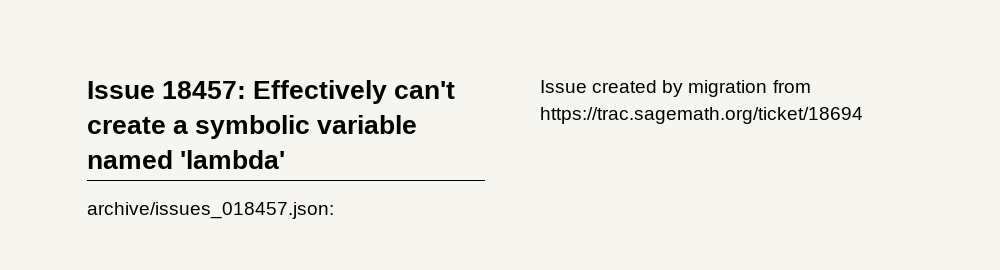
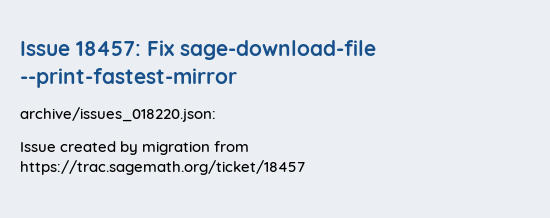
- Issue 18457: Effectively can't create a symbolic variable named 'lambda'
- archive/issues_018457.json:
+ Issue 18457: Fix sage-download-file --print-fastest-mirror
+ archive/issues_018220.json:
- Issue created by migration from https://trac.sagemath.org/ticket/18694
+ Issue created by migration from https://trac.sagemath.org/ticket/18457

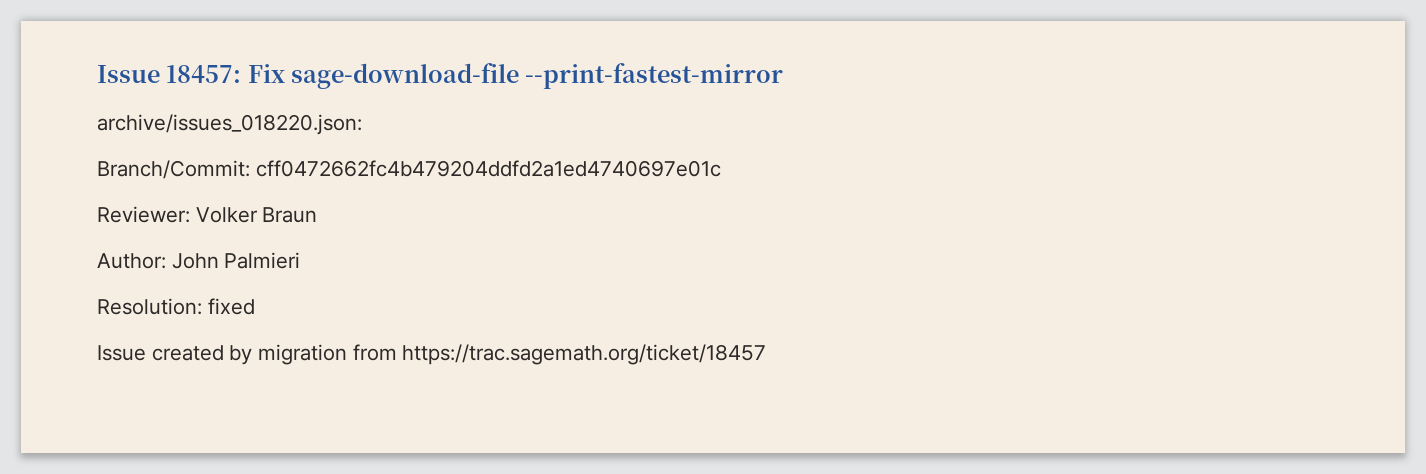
+ Branch/Commit: cff0472662fc4b479204ddfd2a1ed4740697e01c
+ Reviewer: Volker Braun
+ Author: John Palmieri
+ Resolution: fixed

